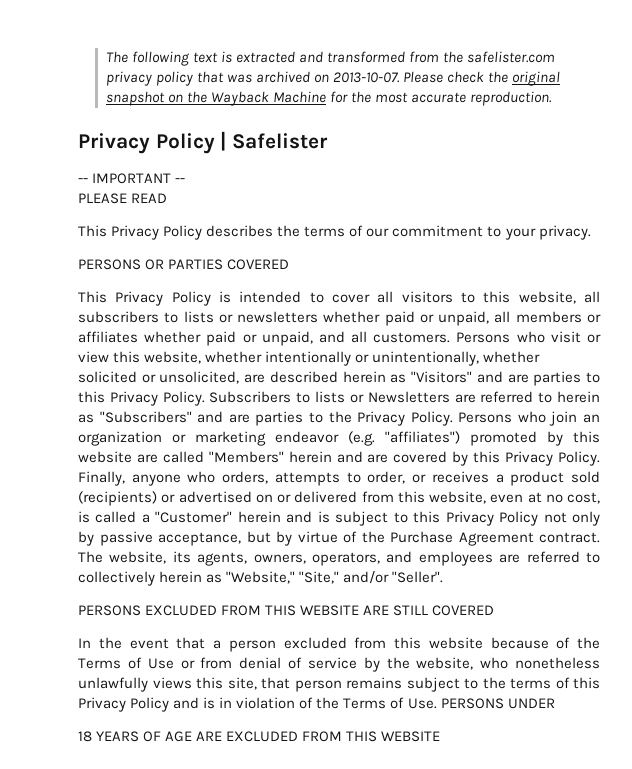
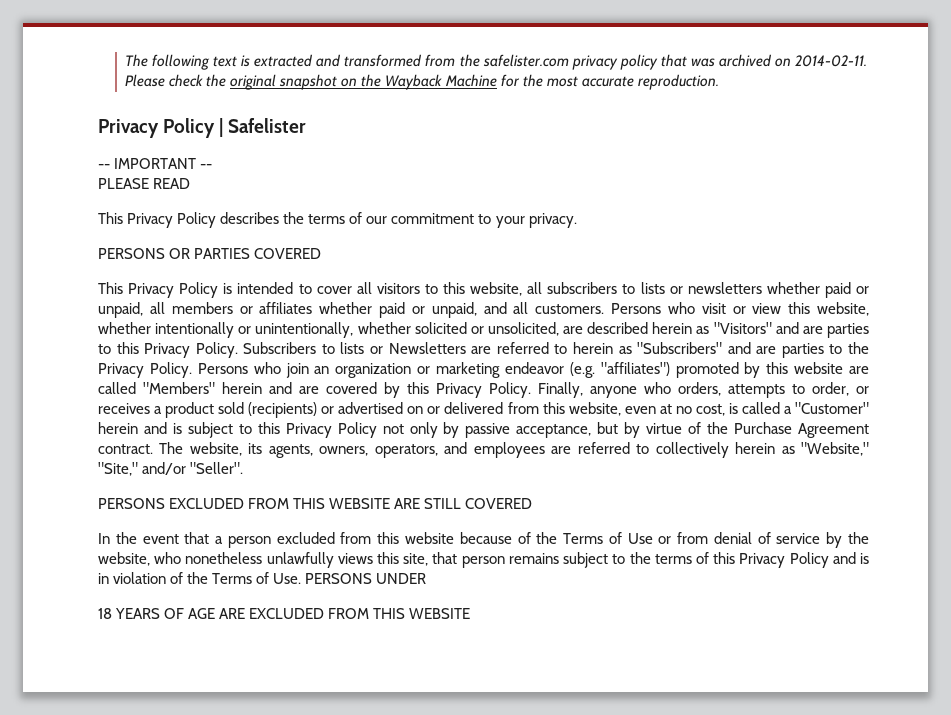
- The following text is extracted and transformed from the safelister.com privacy policy that was archived on 2013-10-07.
+ The following text is extracted and transformed from the safelister.com privacy policy that was archived on 2014-02-11.

